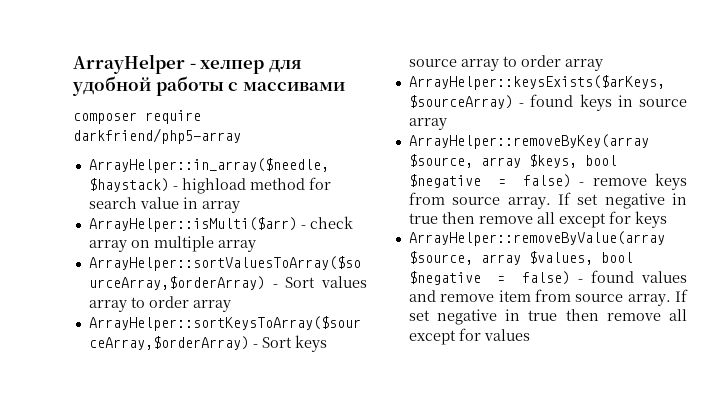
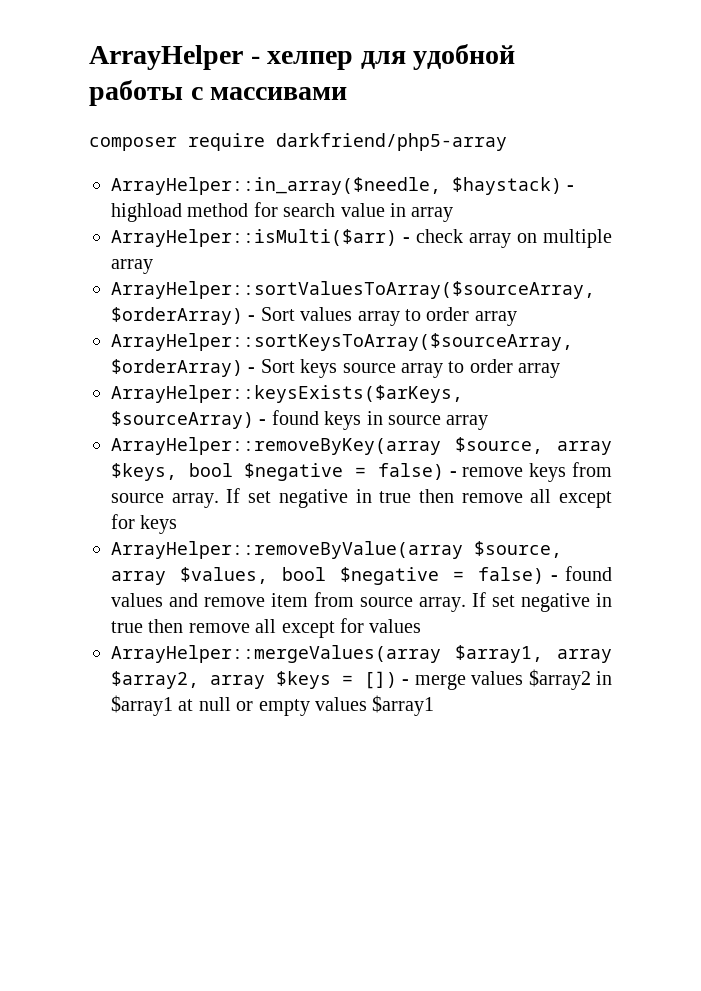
+ ArrayHelper::mergeValues(array $array1, array $array2, array $keys = []) - merge values $array2 in $array1 at null or empty values $array1

